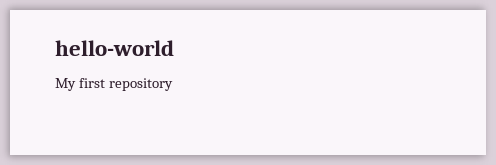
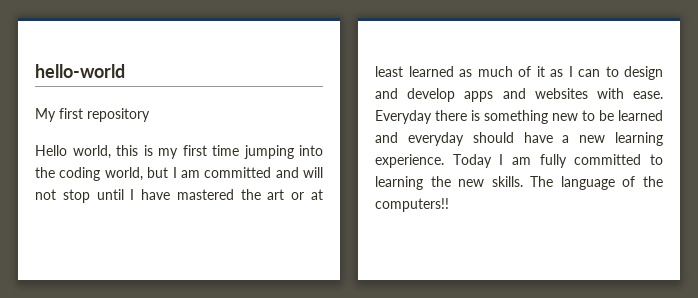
+ Hello world, this is my first time jumping into the coding world, but I am committed and will not stop until I have mastered the art or at least learned as much of it as I can to design and develop apps and websites with ease. Everyday there is something new to be learned and everyday should have a new learning experience. Today I am fully committed to learning the new skills. The language of the computers!!

